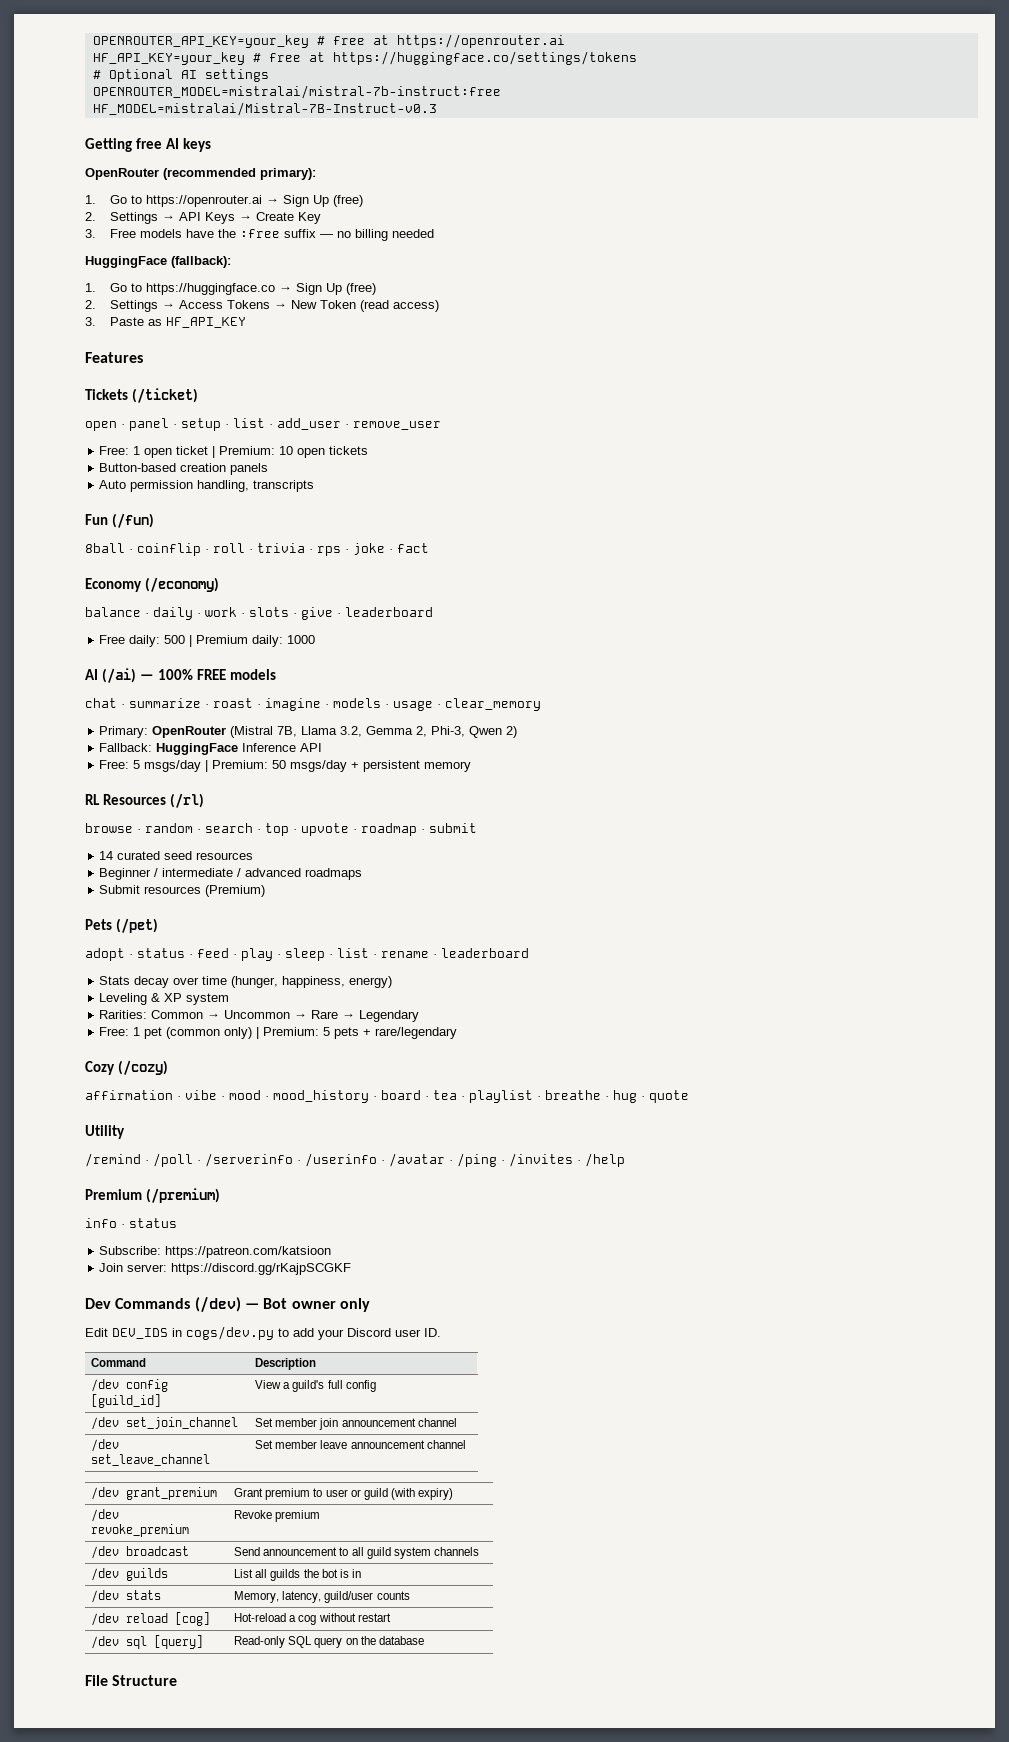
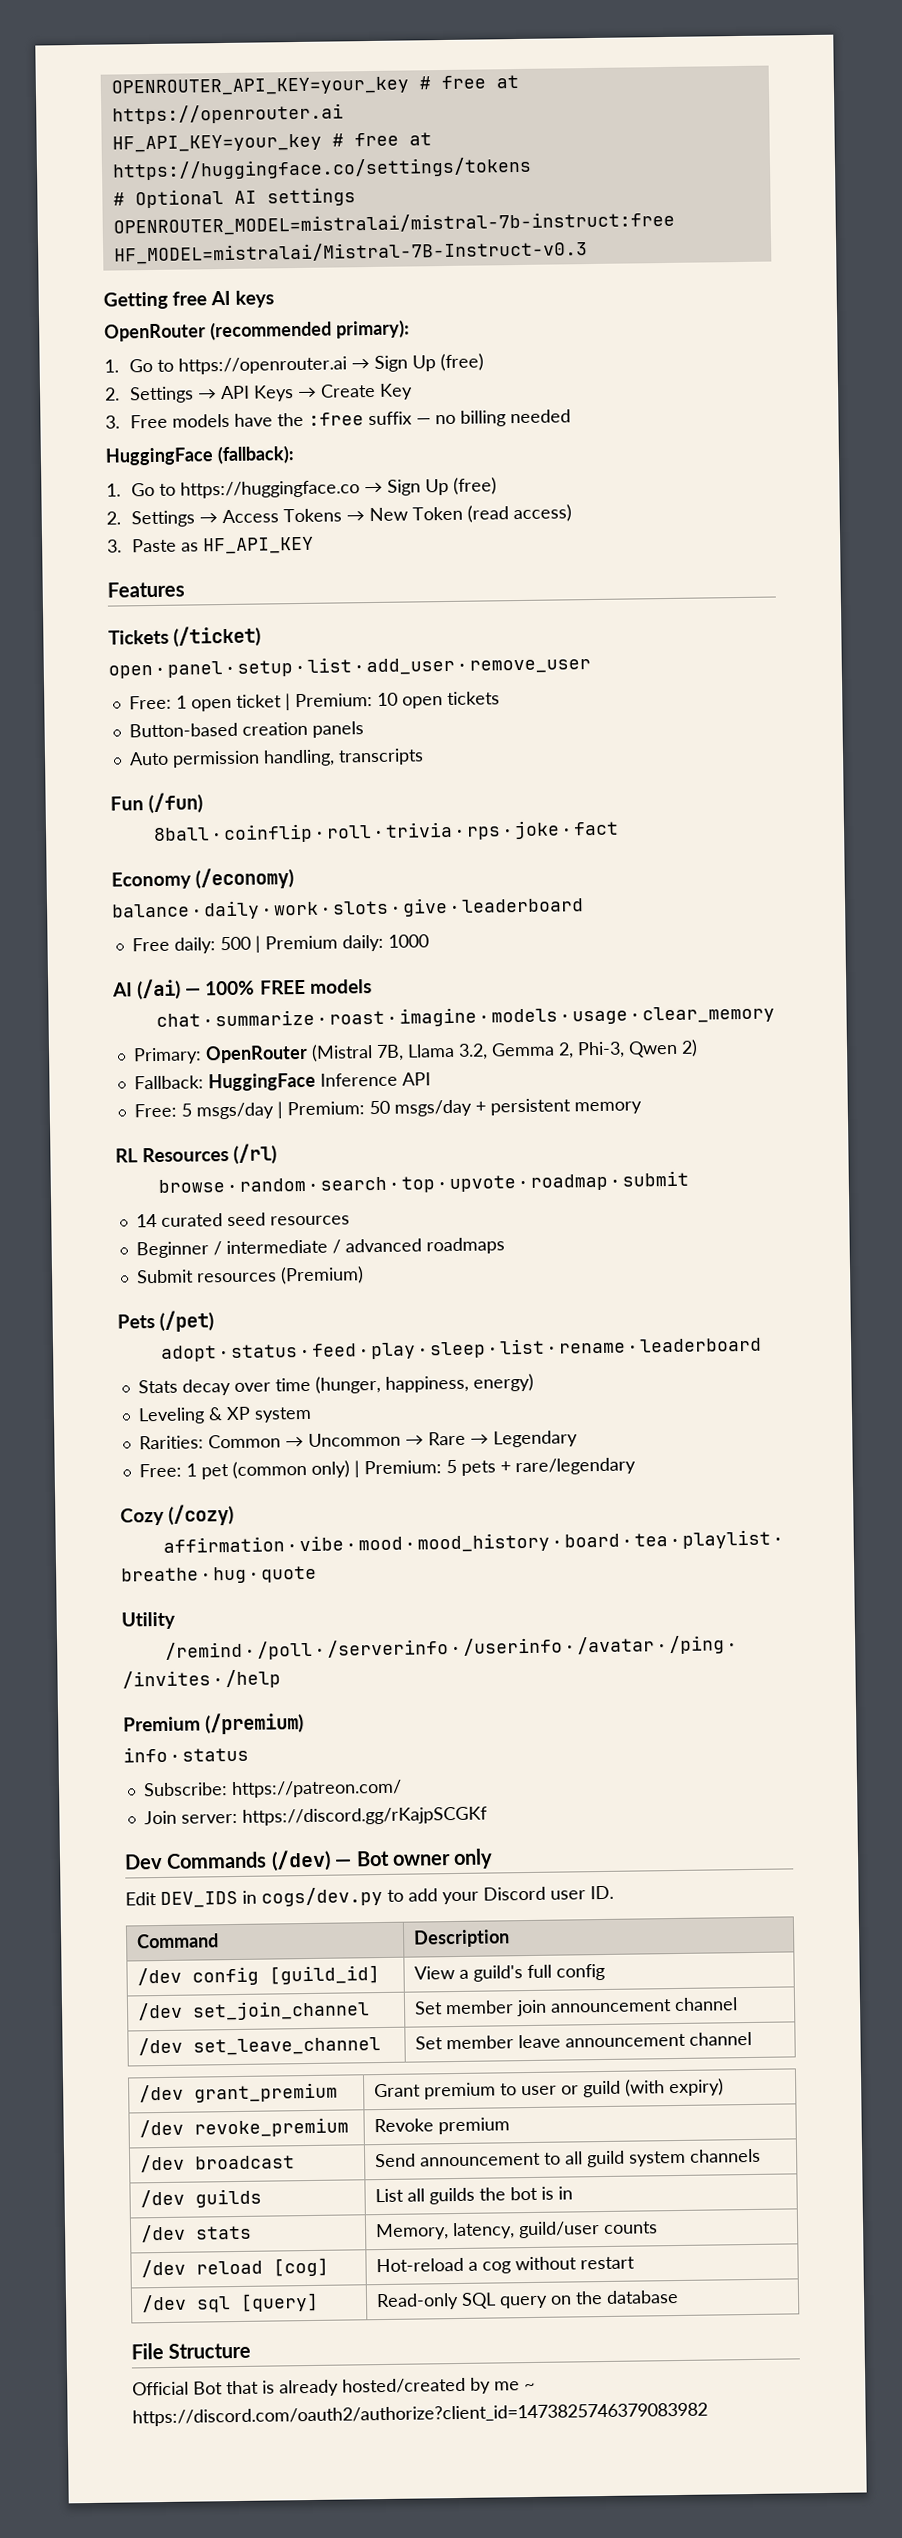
- Subscribe: https://patreon.com/katsioon
+ Subscribe: https://patreon.com/
- Join server: https://discord.gg/rKajpSCGKF
+ Join server: https://discord.gg/rKajpSCGKf
+ Official Bot that is already hosted/created by me ~ https://discord.com/oauth2/authorize?client_id=1473825746379083982

